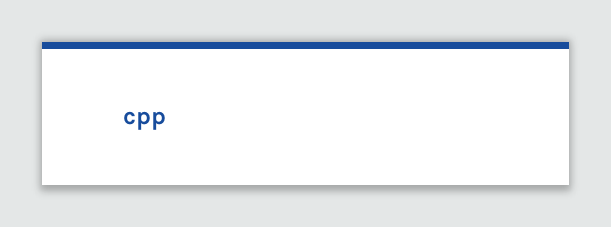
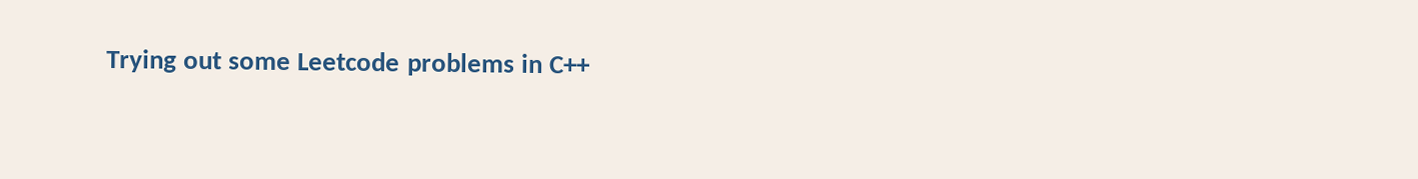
- cpp
+ Trying out some Leetcode problems in C++

